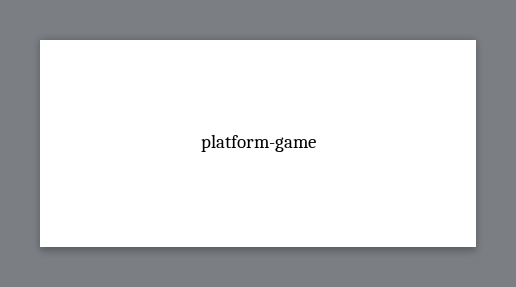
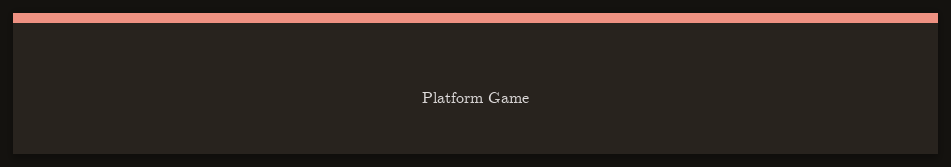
- platform-game
+ Platform Game

